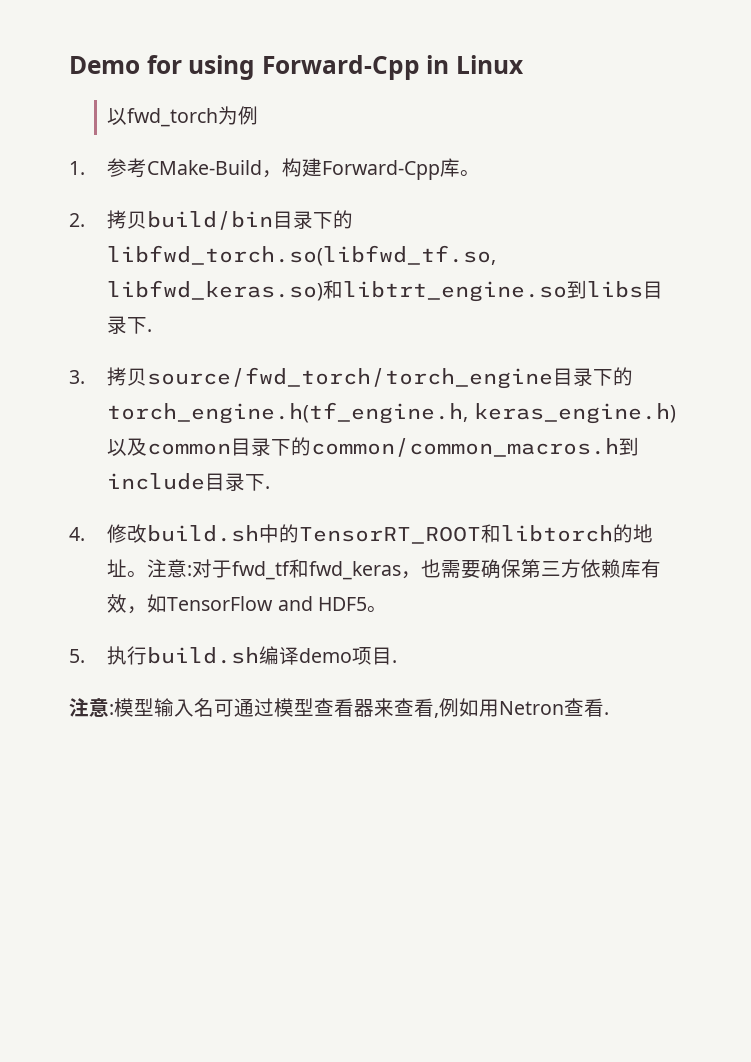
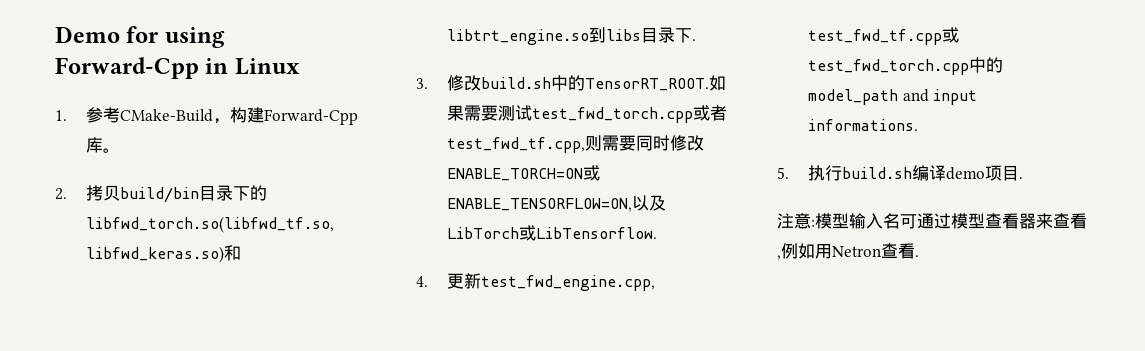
- 以fwd_torch为例
- 3.拷贝source/fwd_torch/torch_engine目录下的torch_engine.h(tf_engine.h, keras_engine.h)以及common目录下的common/common_macros.h到include目录下.
- 4.修改build.sh中的TensorRT_ROOT和libtorch的地址。注意:对于fwd_tf和fwd_keras，也需要确保第三方依赖库有效，如TensorFlow and HDF5。
+ 3.修改build.sh中的TensorRT_ROOT.如果需要测试test_fwd_torch.cpp或者test_fwd_tf.cpp,则需要同时修改ENABLE_TORCH=ON或ENABLE_TENSORFLOW=ON,以及LibTorch或LibTensorflow.
+ 4.更新test_fwd_engine.cpp, test_fwd_tf.cpp或test_fwd_torch.cpp中的model_path and input informations.

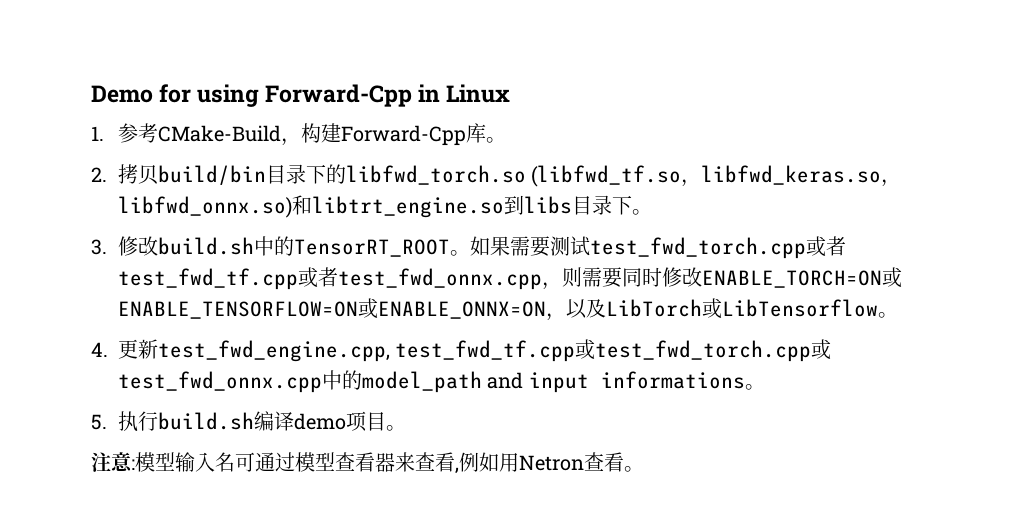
- 2.拷贝build/bin目录下的libfwd_torch.so(libfwd_tf.so, libfwd_keras.so)和libtrt_engine.so到libs目录下.
+ 2.拷贝build/bin目录下的libfwd_torch.so (libfwd_tf.so，libfwd_keras.so，libfwd_onnx.so)和libtrt_engine.so到libs目录下。
- 3.修改build.sh中的TensorRT_ROOT.
+ 3.修改build.sh中的TensorRT_ROOT。
- 如果需要测试test_fwd_torch.cpp或者test_fwd_tf.cpp,则需要同时修改ENABLE_TORCH=ON或ENABLE_TENSORFLOW=ON,以及LibTorch或LibTensorflow.
+ 如果需要测试test_fwd_torch.cpp或者test_fwd_tf.cpp或者test_fwd_onnx.cpp，则需要同时修改ENABLE_TORCH=ON或ENABLE_TENSORFLOW=ON或ENABLE_ONNX=ON，以及LibTorch或LibTensorflow。
- 4.更新test_fwd_engine.cpp, test_fwd_tf.cpp或test_fwd_torch.cpp中的model_path and input informations.
+ 4.更新test_fwd_engine.cpp, test_fwd_tf.cpp或test_fwd_torch.cpp或test_fwd_onnx.cpp中的model_path and input informations。
- 5.执行build.sh编译demo项目.
+ 5.执行build.sh编译demo项目。
- 注意:模型输入名可通过模型查看器来查看,例如用Netron查看.
+ 注意:模型输入名可通过模型查看器来查看,例如用Netron查看。

